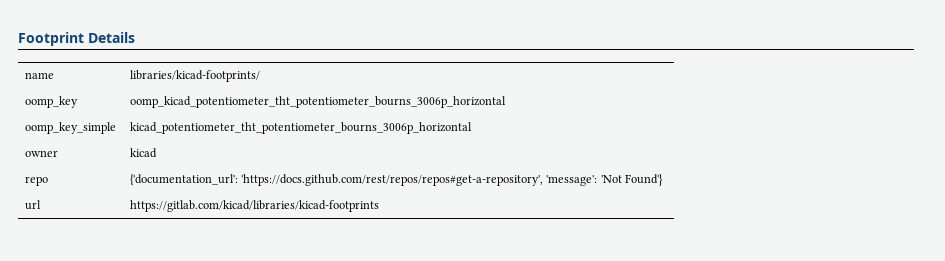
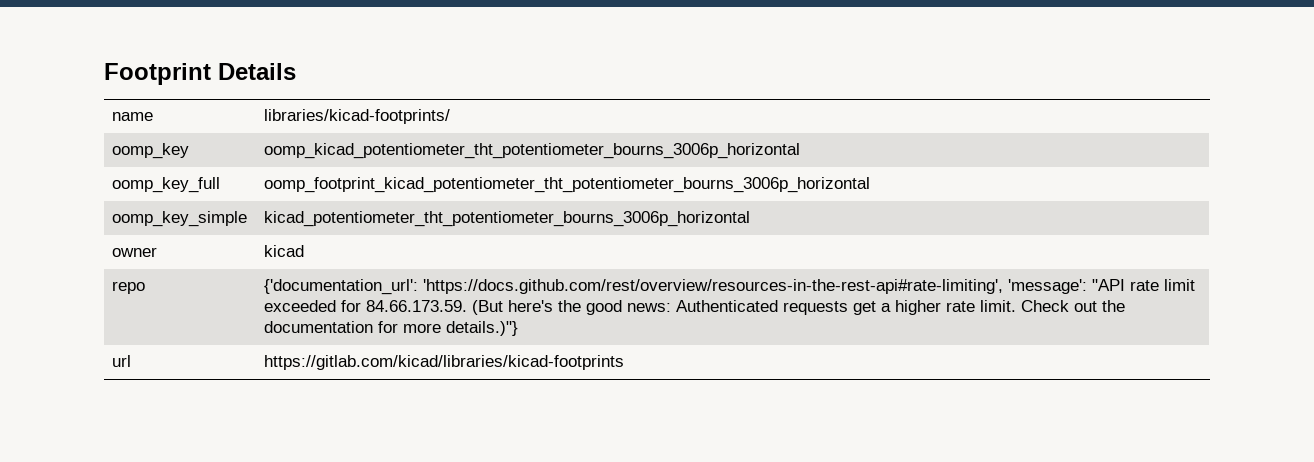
+ oomp_key_full | oomp_footprint_kicad_potentiometer_tht_potentiometer_bourns_3006p_horizontal
- repo | {'documentation_url': 'https://docs.github.com/rest/repos/repos#get-a-repository', 'message': 'Not Found'}
+ repo | {'documentation_url': 'https://docs.github.com/rest/overview/resources-in-the-rest-api#rate-limiting', 'message': "API rate limit exceeded for 84.66.173.59. (But here's the good news: Authenticated requests get a higher rate limit. Check out the documentation for more details.)"}

